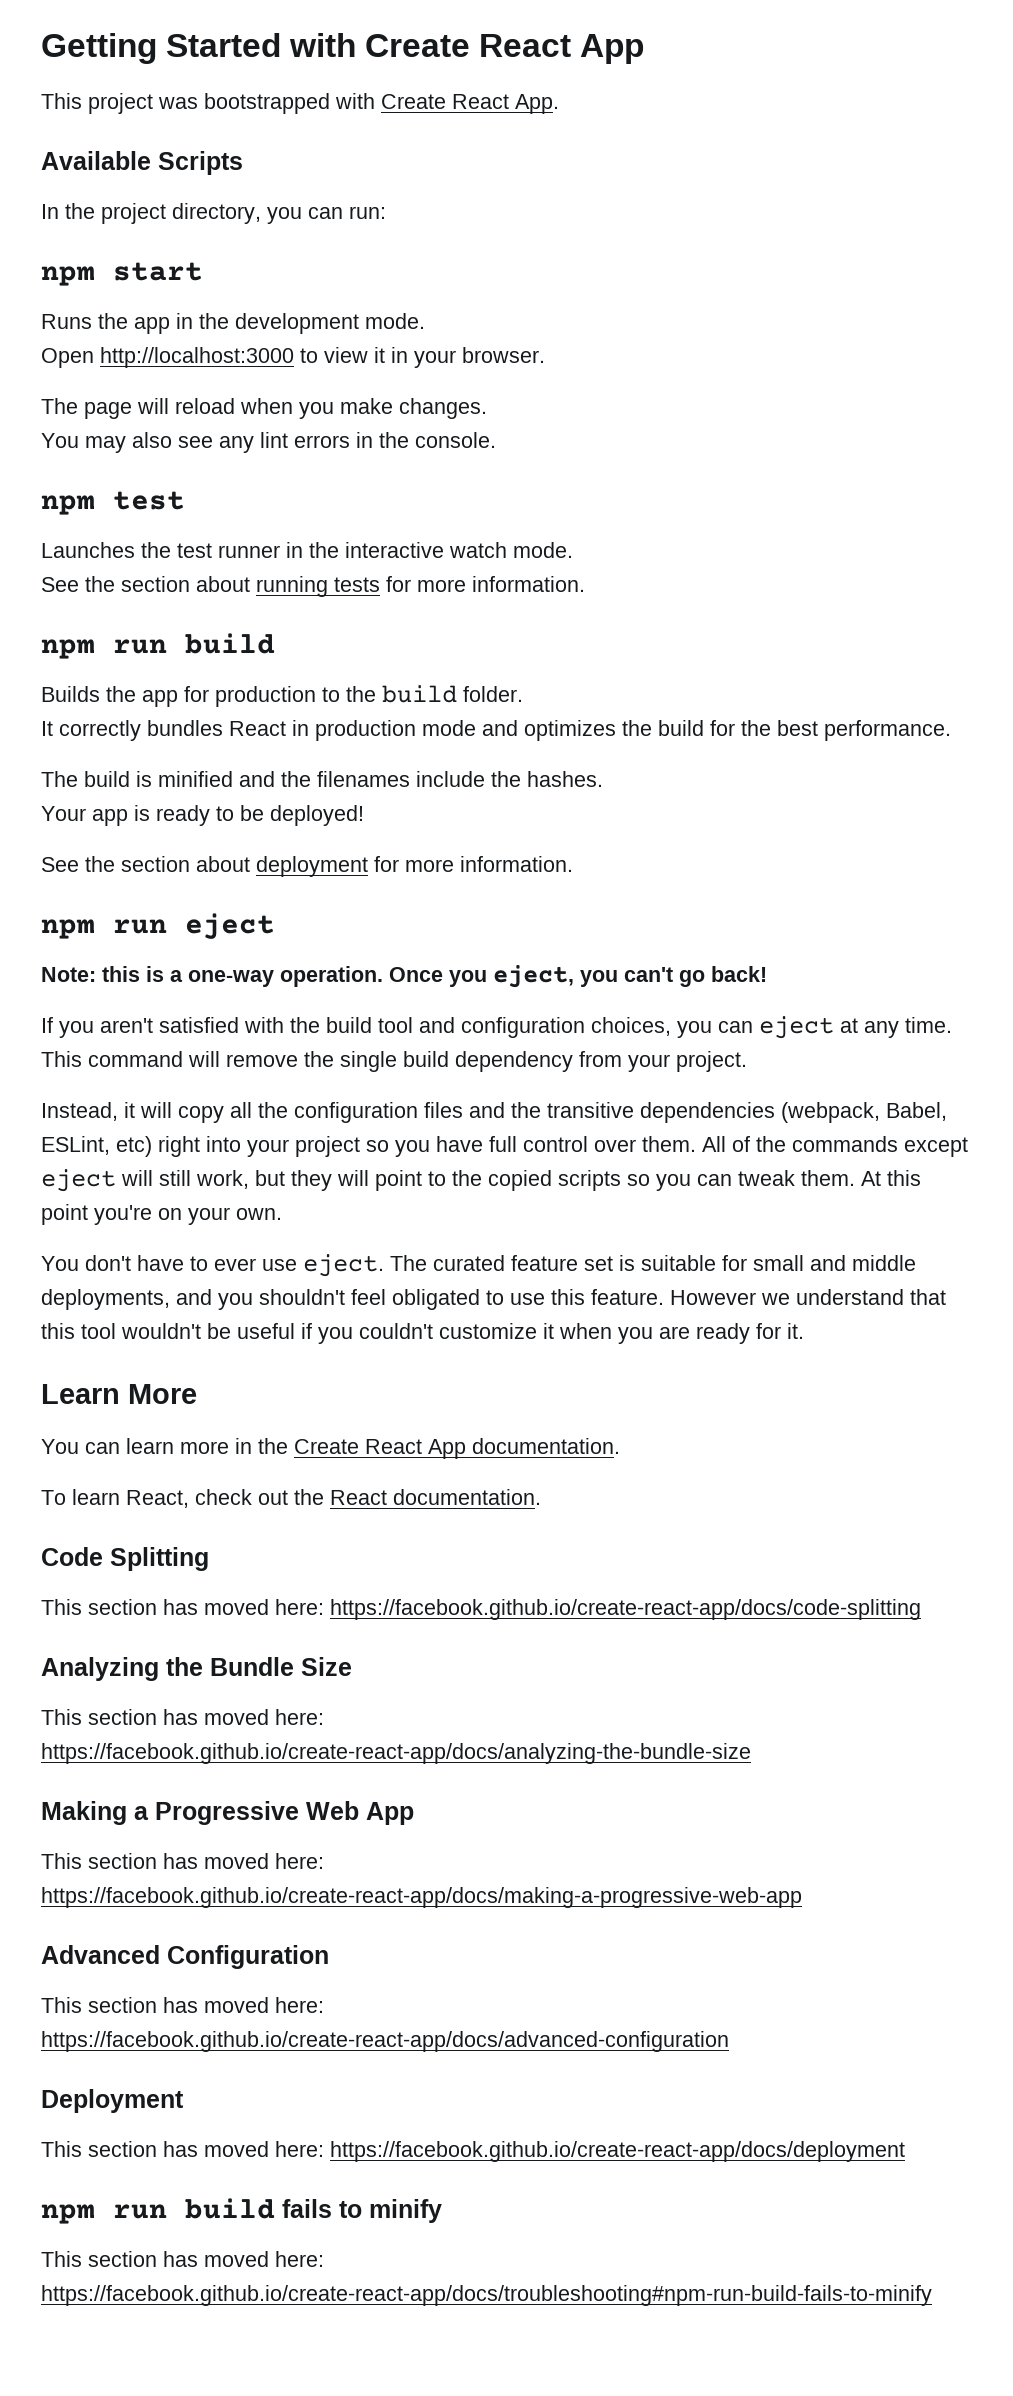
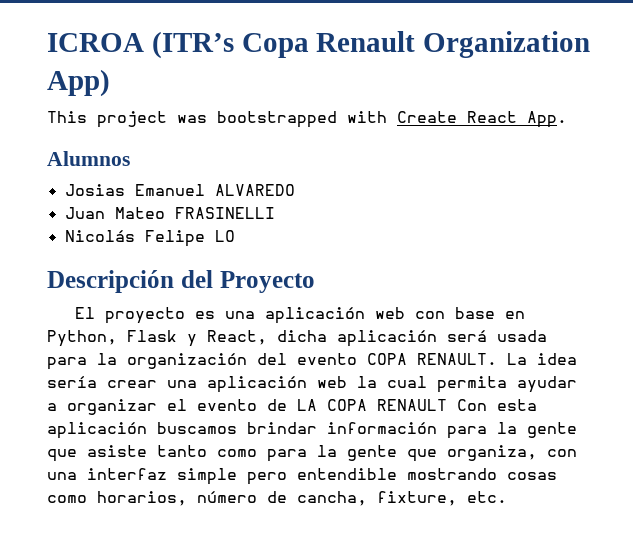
- Getting Started with Create React App
+ ICROA (ITR’s Copa Renault Organization App)
- Available Scripts
- In the project directory, you can run:
- npm start
- Runs the app in the development mode.
- Open http://localhost:3000 to view it in your browser.
- The page will reload when you make changes.
- You may also see any lint errors in the console.
- npm test
- Launches the test runner in the interactive watch mode.
- See the section about running tests for more information.
- npm run build
- Builds the app for production to the build folder.
- It correctly bundles React in production mode and optimizes the build for the best performance.
- The build is minified and the filenames include the hashes.
- Your app is ready to be deployed!
- See the section about deployment for more information.
- npm run eject
- Note: this is a one-way operation. Once you eject, you can't go back!
- If you aren't satisfied with the build tool and configuration choices, you can eject at any time. This command will remove the single build dependency from your project.
- Instead, it will copy all the configuration files and the transitive dependencies (webpack, Babel, ESLint, etc) right into your project so you have full control over them. All of the commands except eject will still work, but they will point to the copied scripts so you can tweak them. At this point you're on your own.
- You don't have to ever use eject. The curated feature set is suitable for small and middle deployments, and you shouldn't feel obligated to use this feature. However we understand that this tool wouldn't be useful if you couldn't customize it when you are ready for it.
- Learn More
- You can learn more in the Create React App documentation.
- To learn React, check out the React documentation.
- Code Splitting
- This section has moved here: https://facebook.github.io/create-react-app/docs/code-splitting
- Analyzing the Bundle Size
- This section has moved here: https://facebook.github.io/create-react-app/docs/analyzing-the-bundle-size
- Making a Progressive Web App
- This section has moved here: https://facebook.github.io/create-react-app/docs/making-a-progressive-web-app
- Advanced Configuration
- This section has moved here: https://facebook.github.io/create-react-app/docs/advanced-configuration
- Deployment
- This section has moved here: https://facebook.github.io/create-react-app/docs/deployment
- npm run build fails to minify
- This section has moved here: https://facebook.github.io/create-react-app/docs/troubleshooting#npm-run-build-fails-to-minify
+ Alumnos
+ Josias Emanuel ALVAREDO
+ Juan Mateo FRASINELLI
+ Nicolás Felipe LO
+ Descripción del Proyecto
+ El proyecto es una aplicación web con base en Python, Flask y React, dicha aplicación será usada para la organización del evento COPA RENAULT. La idea sería crear una aplicación web la cual permita ayudar a organizar el evento de LA COPA RENAULT Con esta aplicación buscamos brindar información para la gente que asiste tanto como para la gente que organiza, con una interfaz simple pero entendible mostrando cosas como horarios, número de cancha, fixture, etc.

